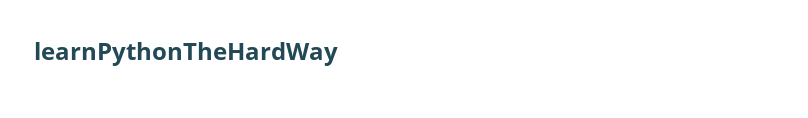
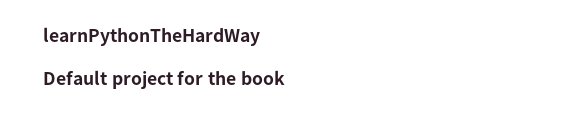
+ Default project for the book

